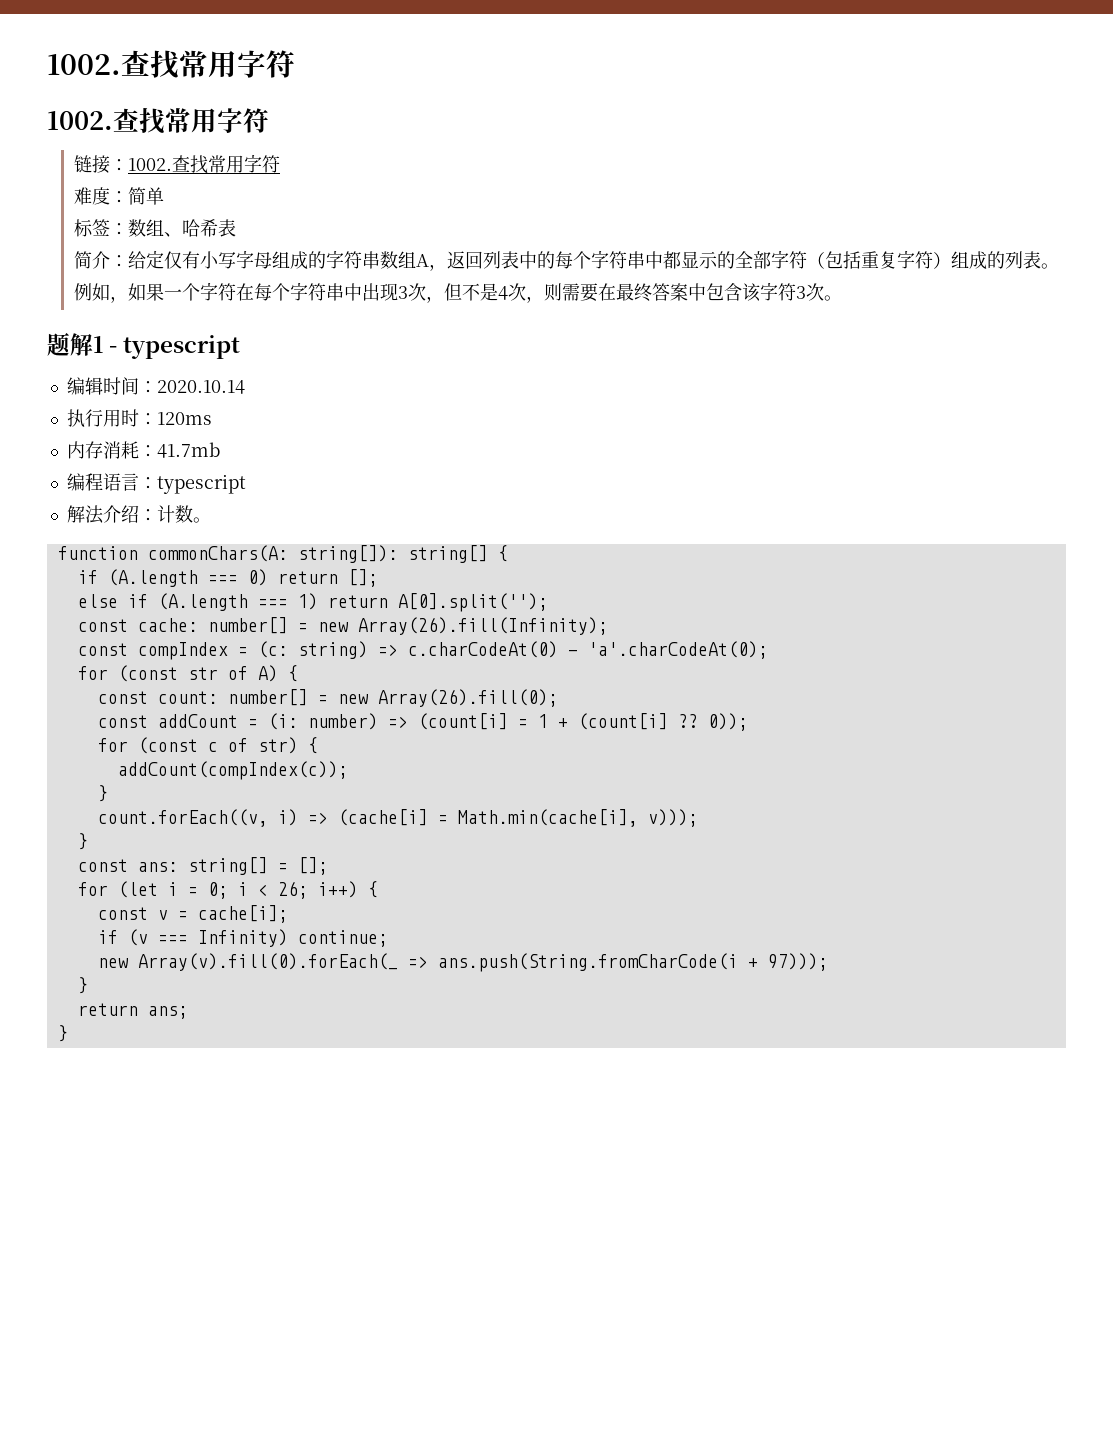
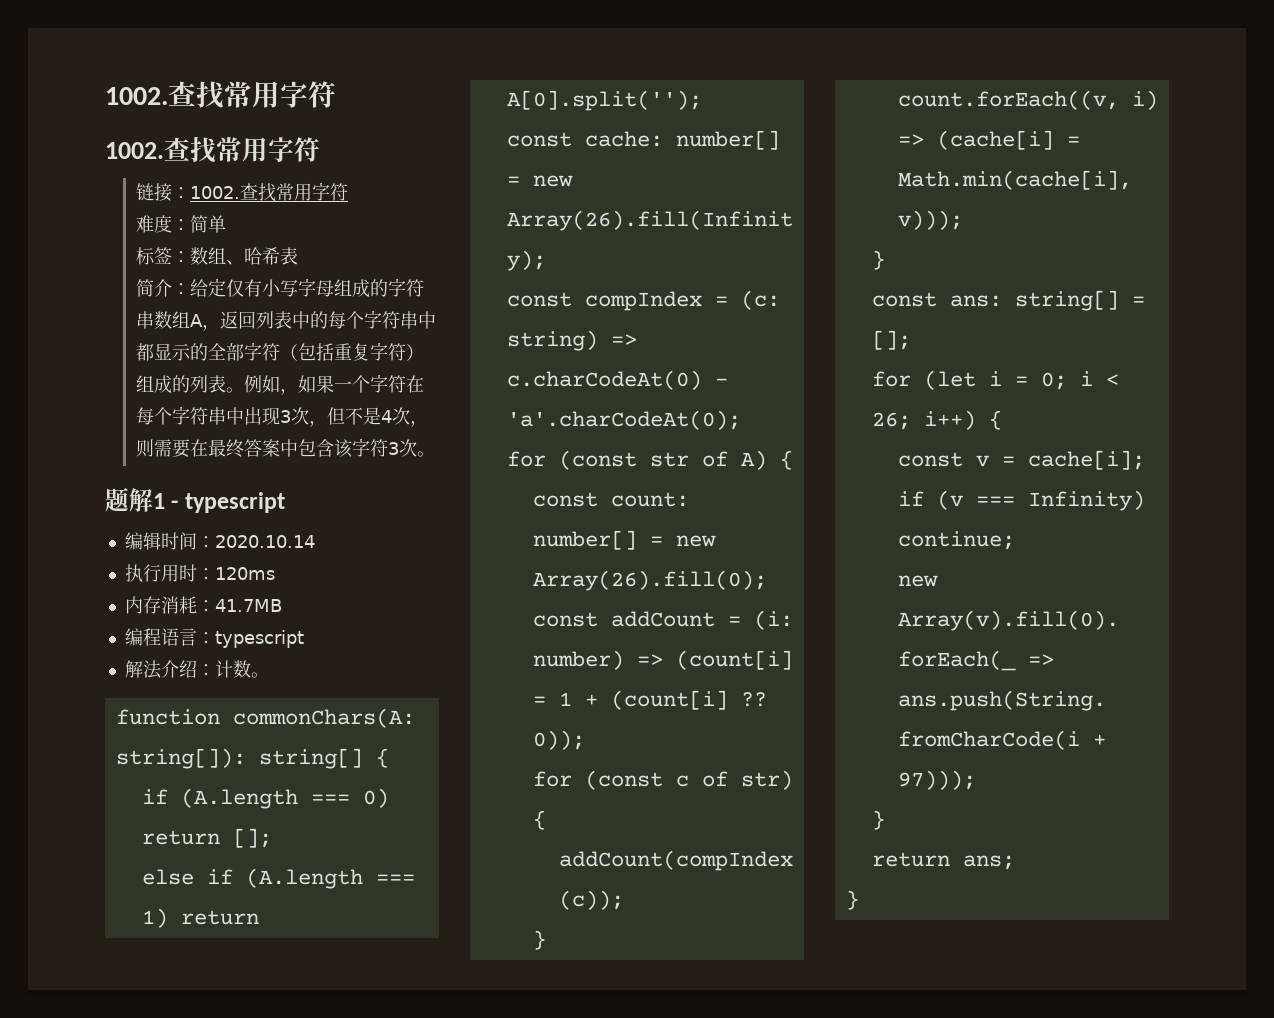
- 内存消耗：41.7mb
+ 内存消耗：41.7MB

